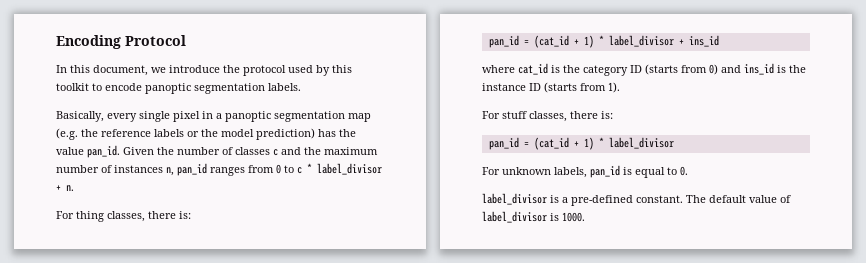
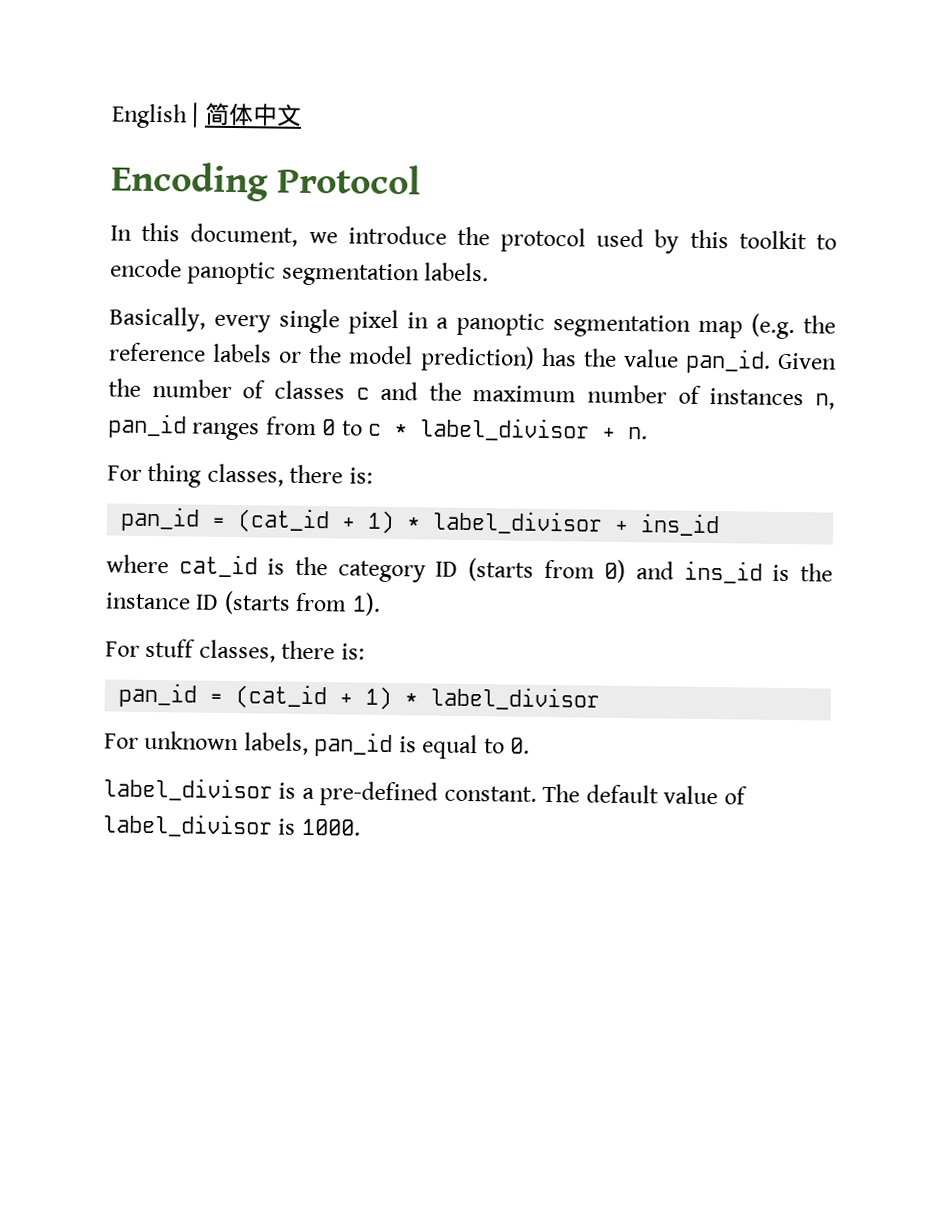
+ English | 简体中文

